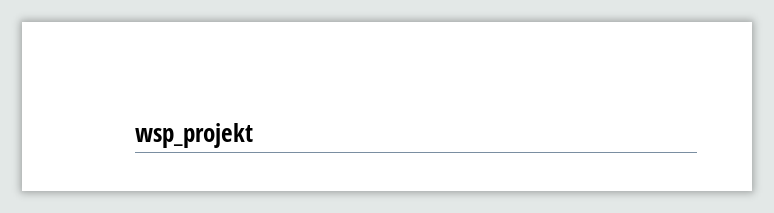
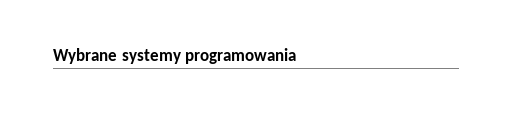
- wsp_projekt
+ Wybrane systemy programowania

